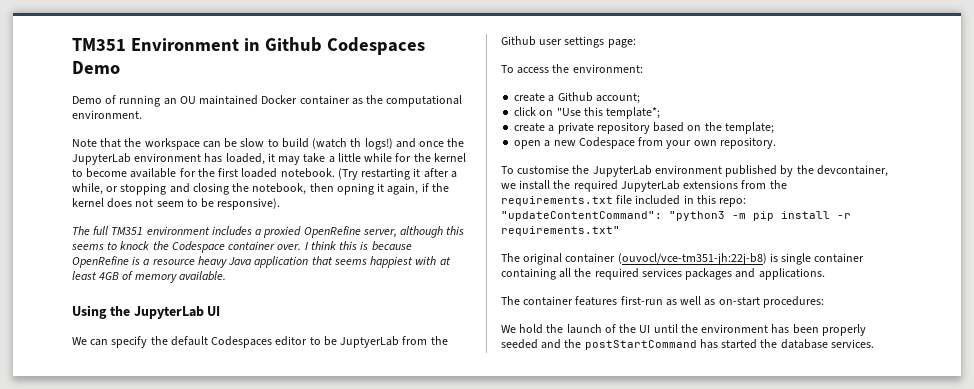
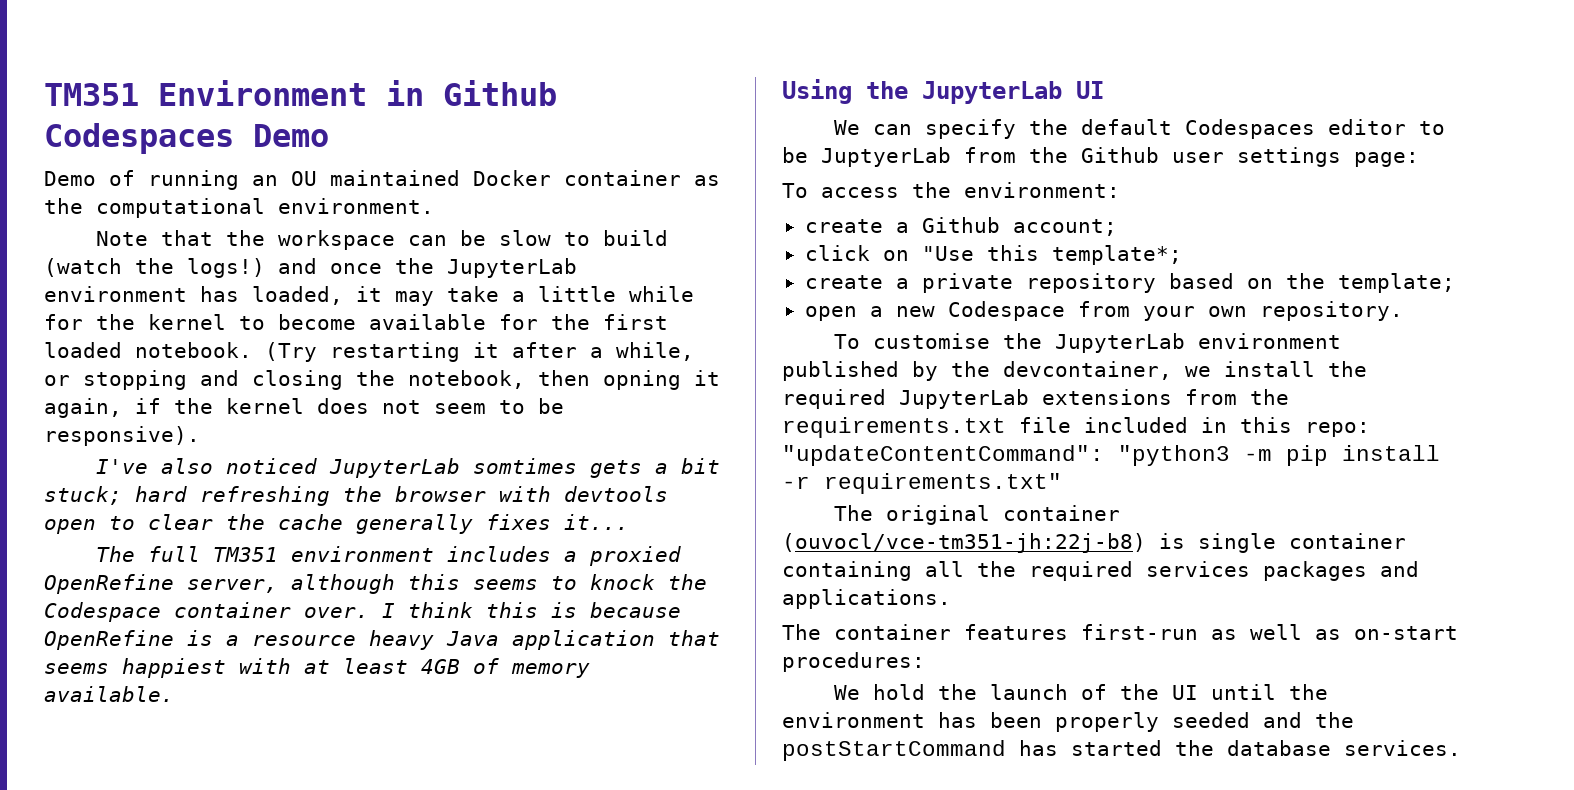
- Note that the workspace can be slow to build (watch th logs!) and once the JupyterLab environment has loaded, it may take a little while for the kernel to become available for the first loaded notebook.
+ Note that the workspace can be slow to build (watch the logs!) and once the JupyterLab environment has loaded, it may take a little while for the kernel to become available for the first loaded notebook.
+ I've also noticed JupyterLab somtimes gets a bit stuck; hard refreshing the browser with devtools open to clear the cache generally fixes it...

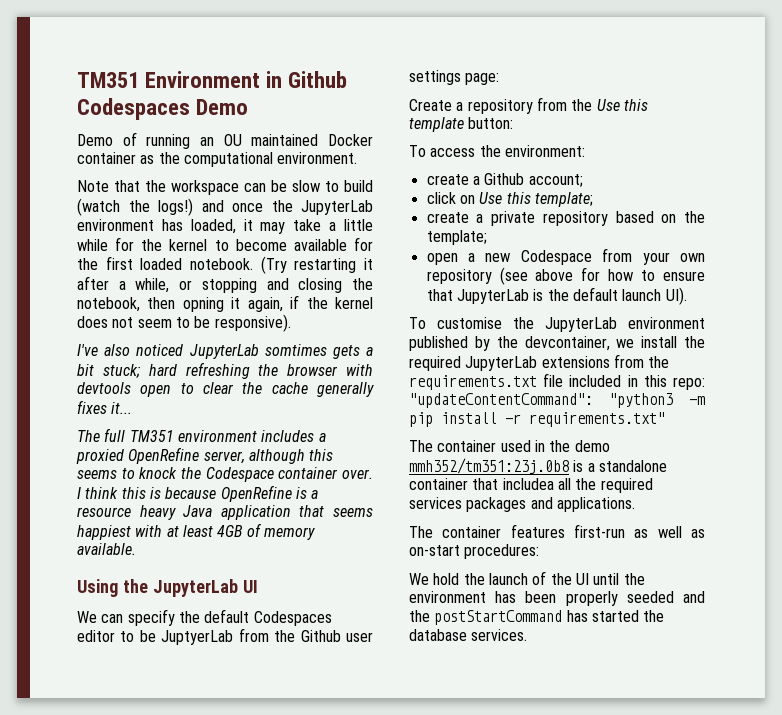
+ Create a repository from the Use this template button:
- click on "Use this template*;
+ click on Use this template;
- open a new Codespace from your own repository.
+ open a new Codespace from your own repository (see above for how to ensure that JupyterLab is the default launch UI).
- The original container (ouvocl/vce-tm351-jh:22j-b8) is single container containing all the required services packages and applications.
+ The container used in the demo mmh352/tm351:23j.0b8 is a standalone container that includea all the required services packages and applications.

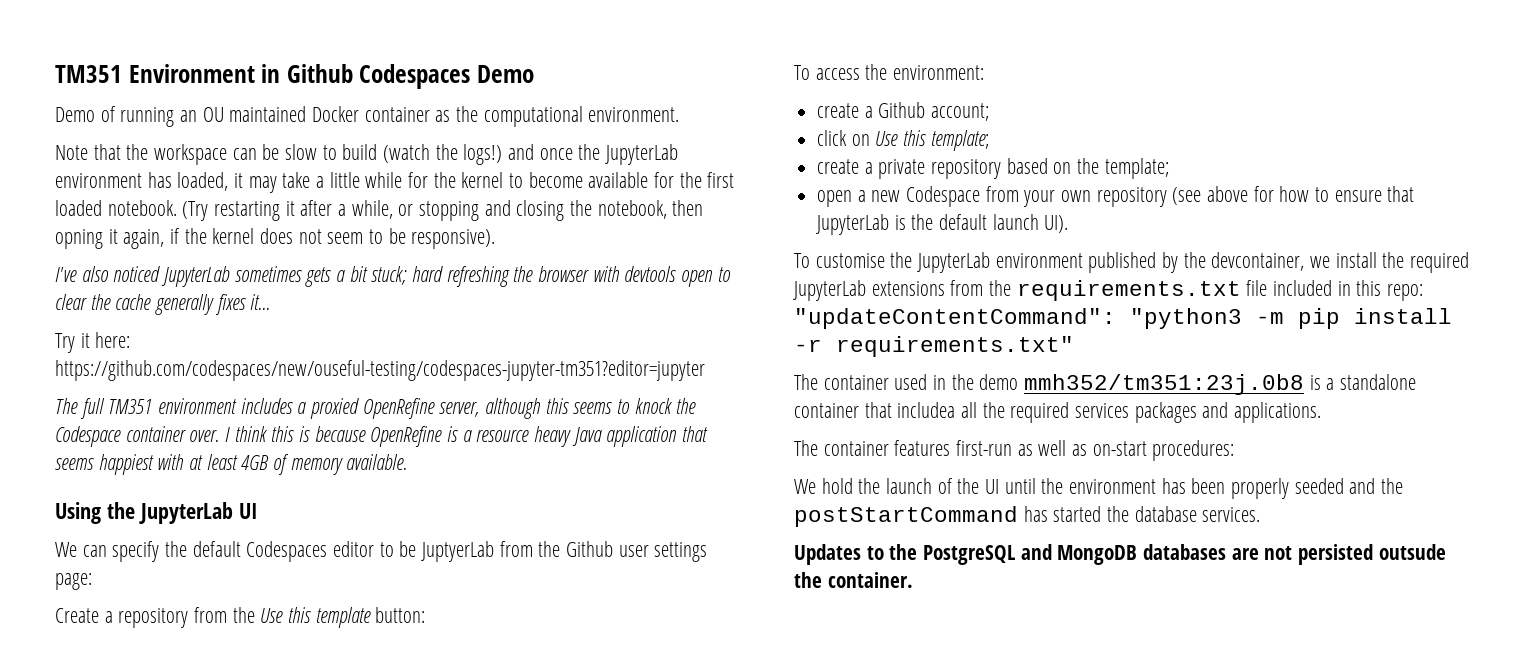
- I've also noticed JupyterLab somtimes gets a bit stuck; hard refreshing the browser with devtools open to clear the cache generally fixes it...
+ I've also noticed JupyterLab sometimes gets a bit stuck; hard refreshing the browser with devtools open to clear the cache generally fixes it...
+ Try it here: https://github.com/codespaces/new/ouseful-testing/codespaces-jupyter-tm351?editor=jupyter
+ Updates to the PostgreSQL and MongoDB databases are not persisted outsude the container.

